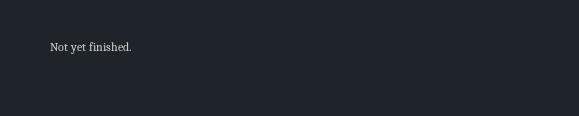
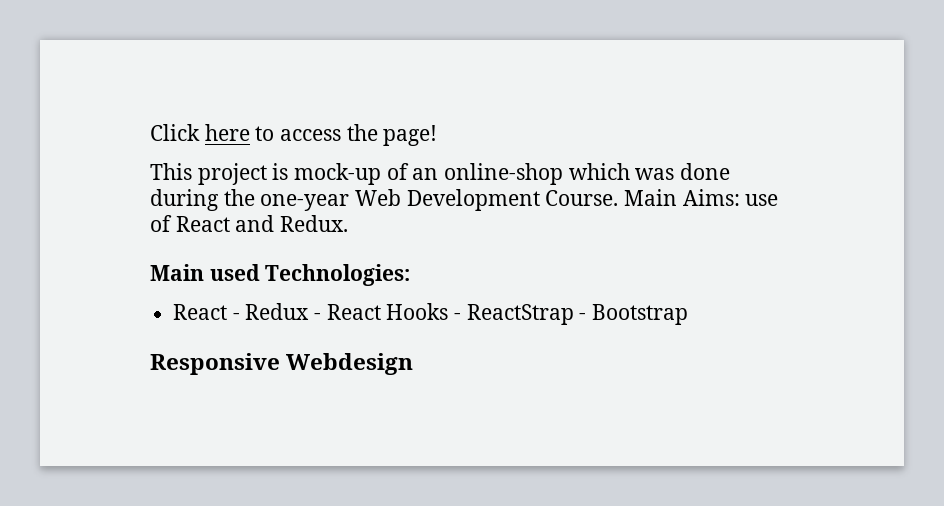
- Not yet finished.
+ Click here to access the page!
+ This project is mock-up of an online-shop which was done during the one-year Web Development Course. Main Aims: use of React and Redux.
+ Main used Technologies:
+ React - Redux - React Hooks - ReactStrap - Bootstrap
+ Responsive Webdesign

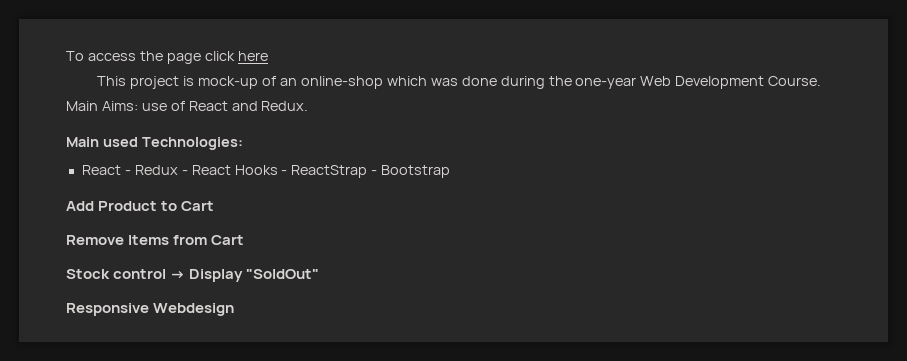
- Click here to access the page!
+ To access the page click here
+ Add Product to Cart
+ Remove Items from Cart
+ Stock control → Display "SoldOut"

